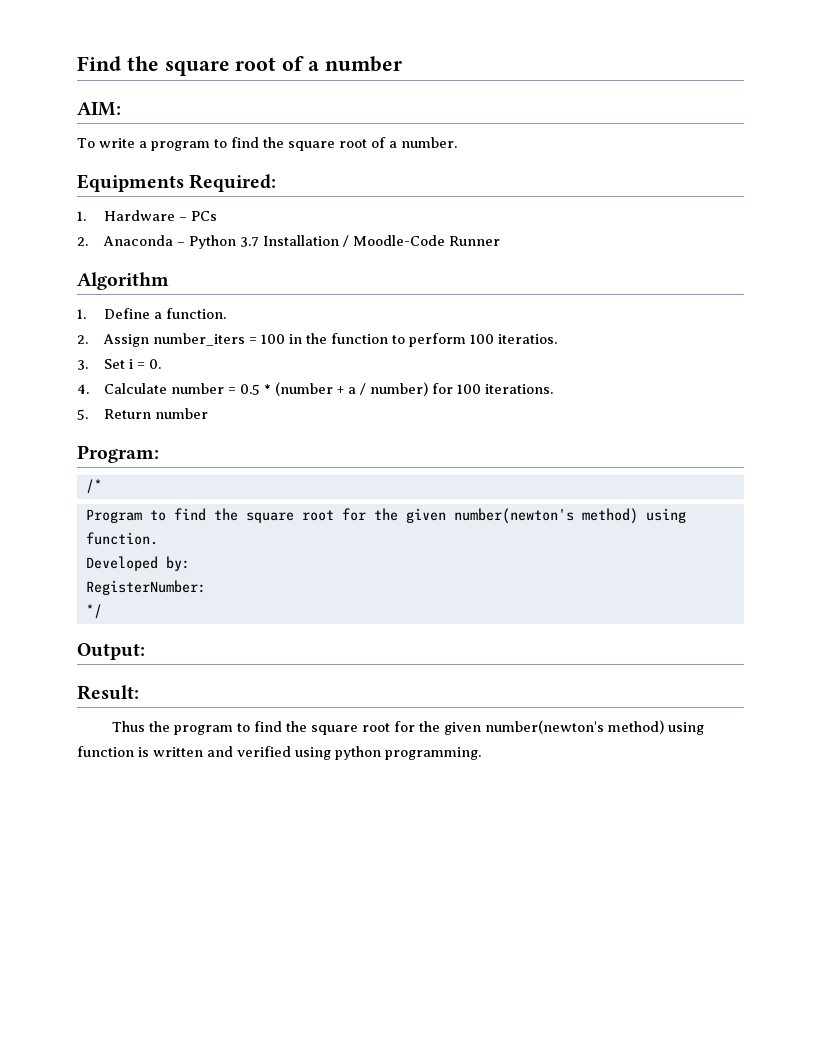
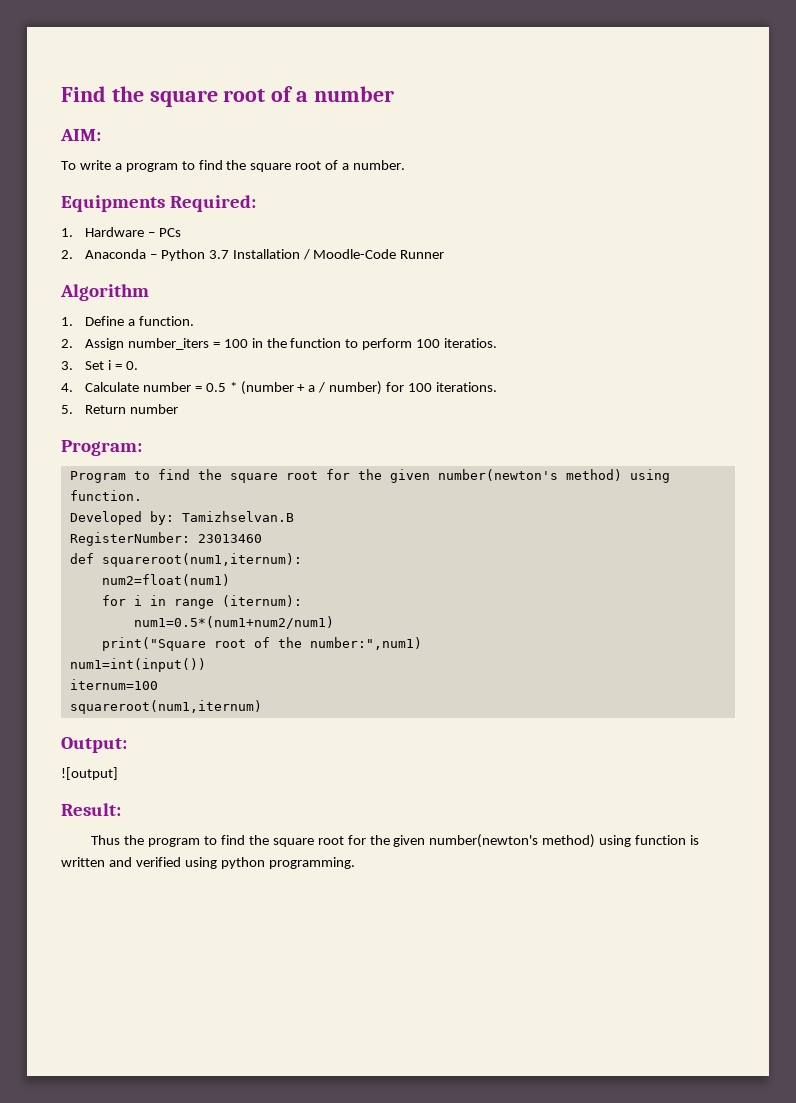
- /*
- Developed by:
+ Developed by: Tamizhselvan.B
- RegisterNumber:
- */
+ RegisterNumber: 23013460
+ def squareroot(num1,iternum):
+ num2=float(num1)
+ for i in range (iternum):
+ num1=0.5*(num1+num2/num1)
+ print("Square root of the number:",num1)
+ num1=int(input())
+ iternum=100
+ squareroot(num1,iternum)
+ ![output]

